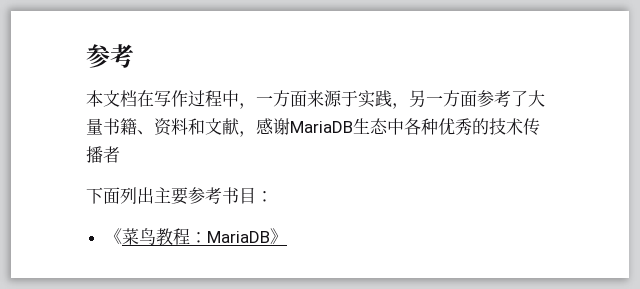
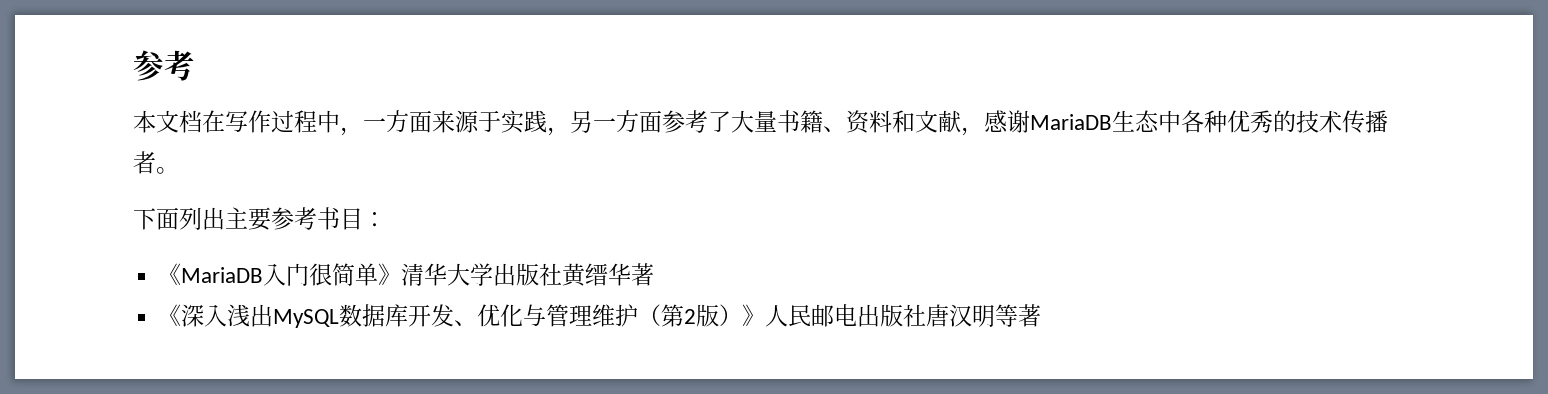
- 本文档在写作过程中，一方面来源于实践，另一方面参考了大量书籍、资料和文献，感谢MariaDB生态中各种优秀的技术传播者
+ 本文档在写作过程中，一方面来源于实践，另一方面参考了大量书籍、资料和文献，感谢MariaDB生态中各种优秀的技术传播者。
- 《菜鸟教程：MariaDB》
+ 《MariaDB入门很简单》清华大学出版社黄缙华著
+ 《深入浅出MySQL数据库开发、优化与管理维护（第2版）》人民邮电出版社唐汉明等著

